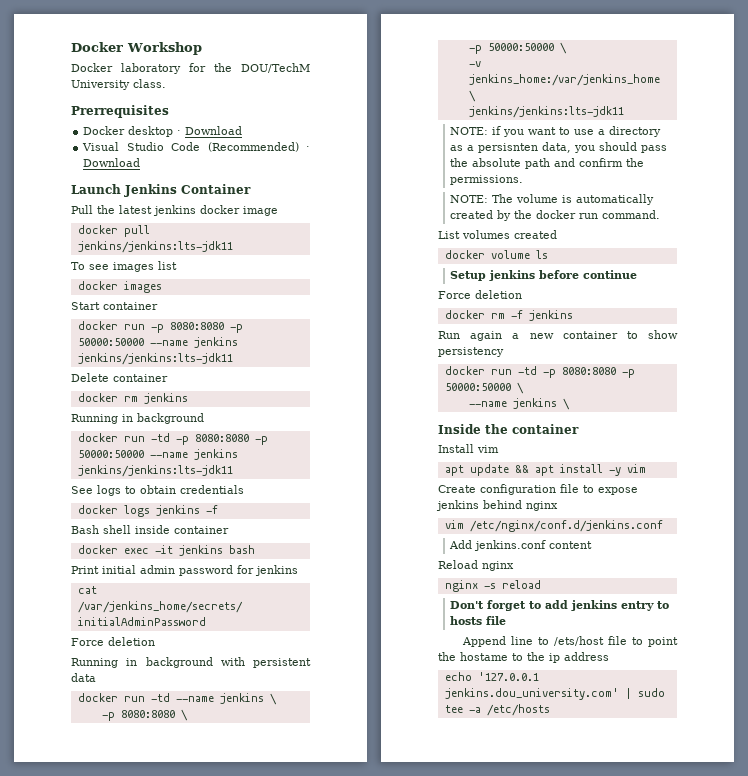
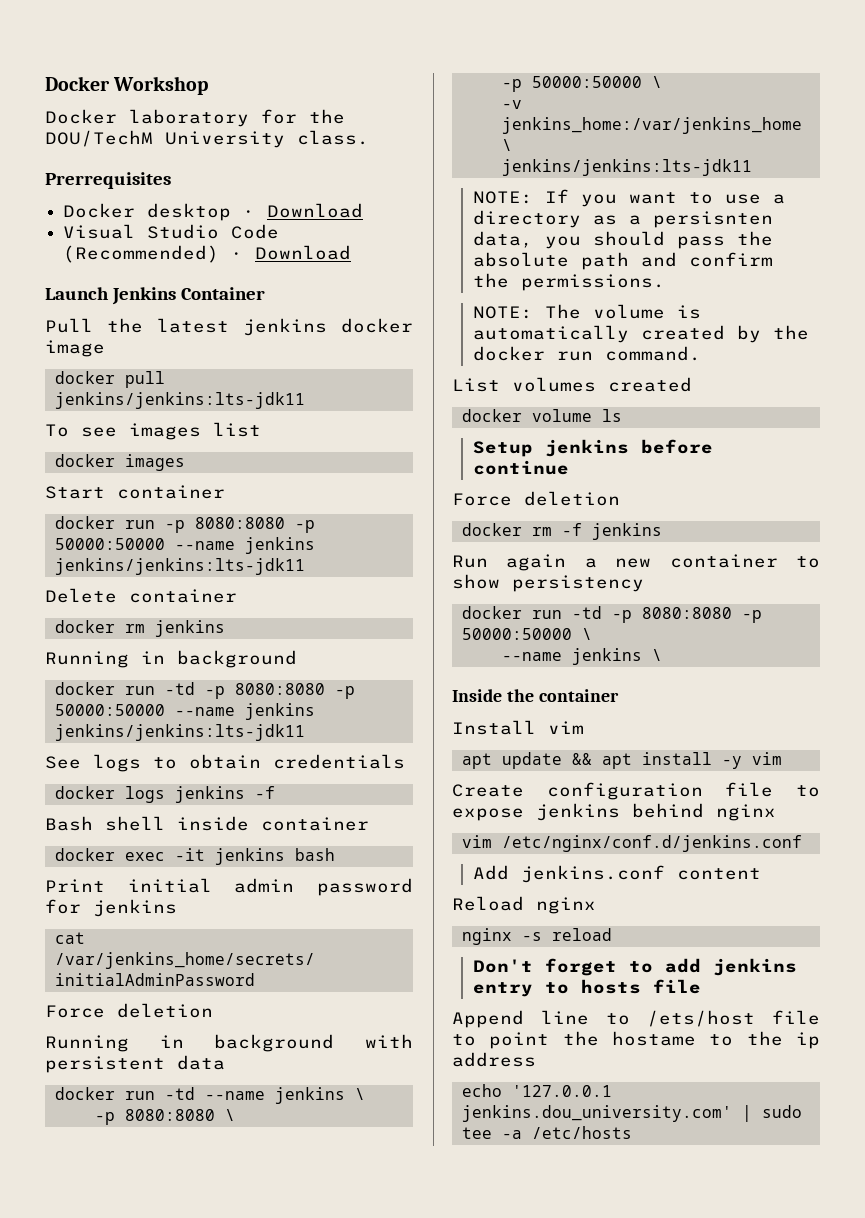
- NOTE: if you want to use a directory as a persisnten data, you should pass the absolute path and confirm the permissions.
+ NOTE: If you want to use a directory as a persisnten data, you should pass the absolute path and confirm the permissions.

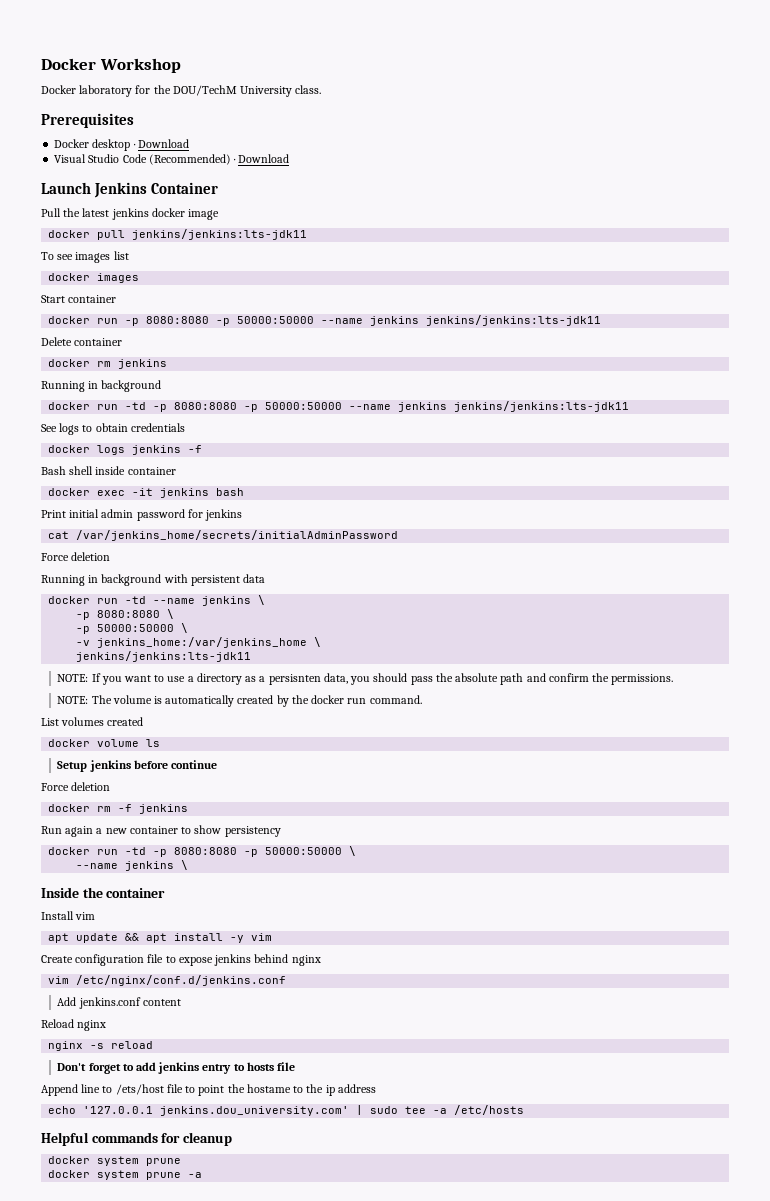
- Prerrequisites
+ Prerequisites
+ Helpful commands for cleanup
+ docker system prune
+ docker system prune -a

